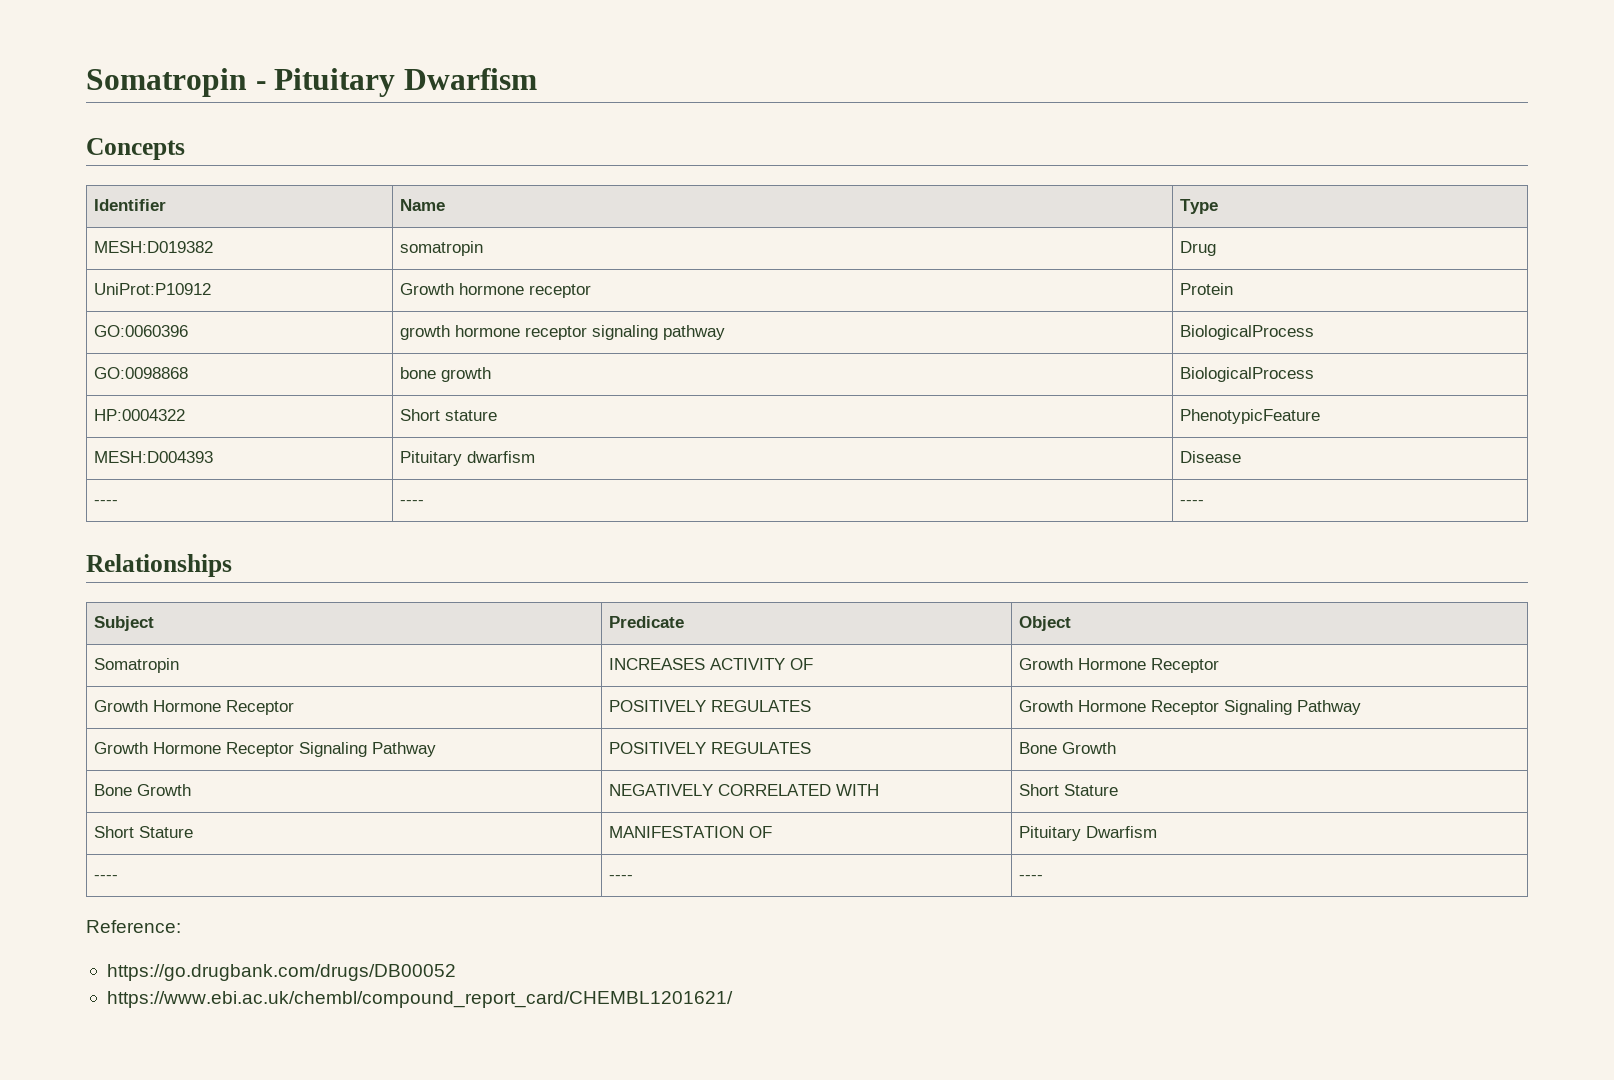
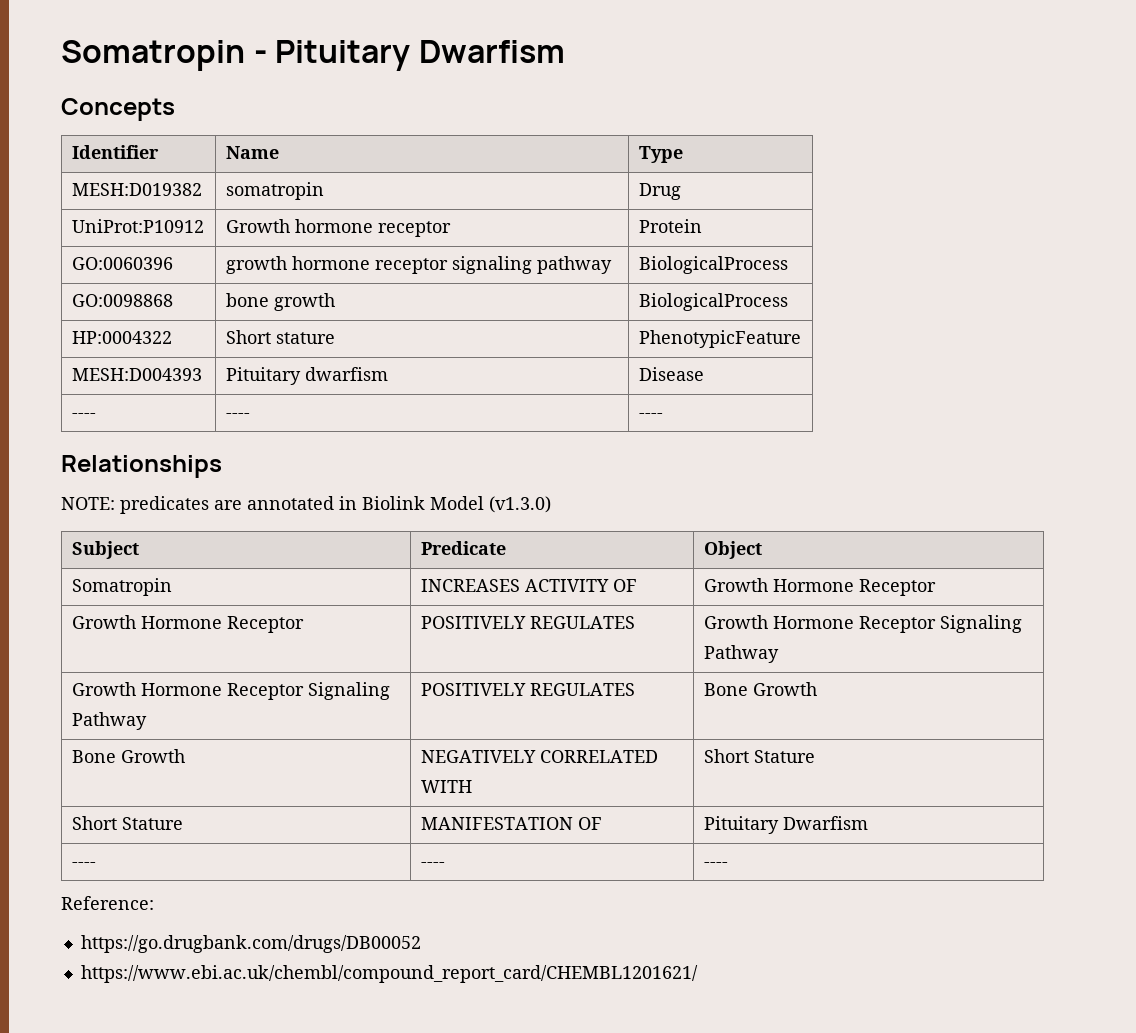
+ NOTE: predicates are annotated in Biolink Model (v1.3.0)

